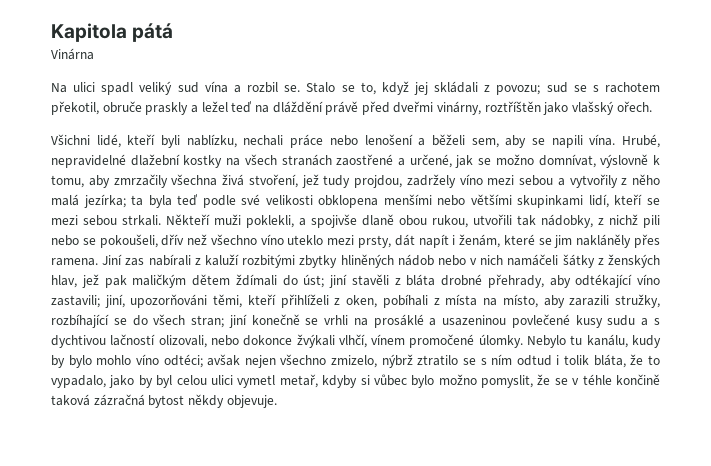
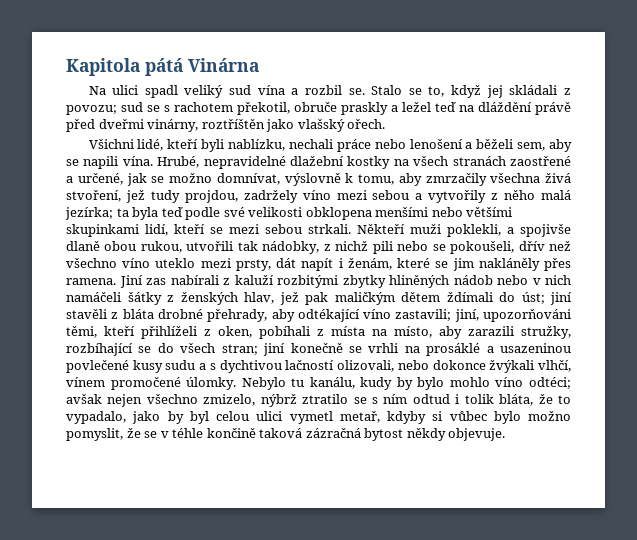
- Kapitola pátá
- Vinárna
+ Kapitola pátá Vinárna

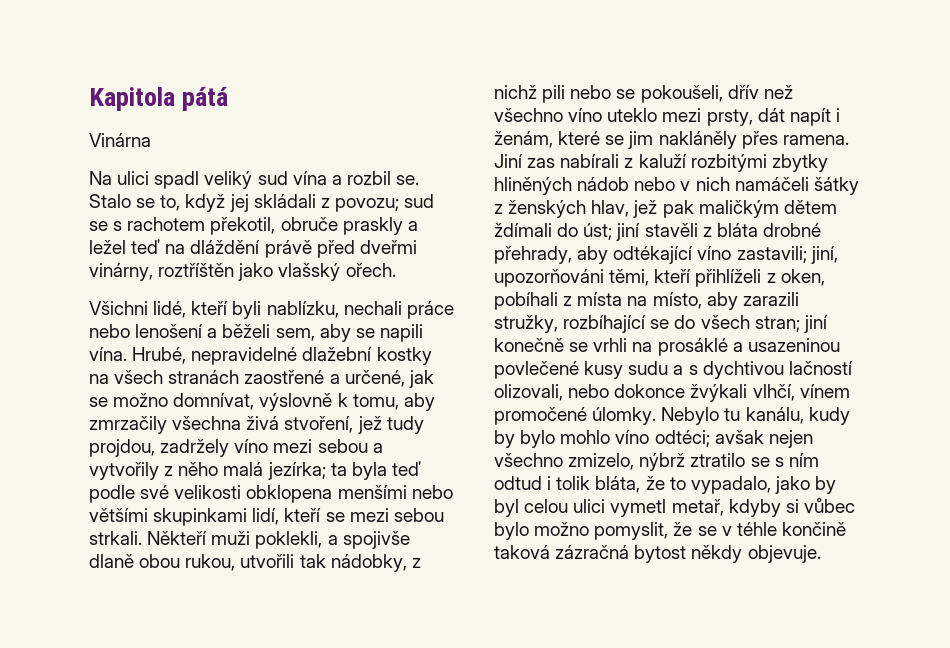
- Kapitola pátá Vinárna
+ Kapitola pátá
+ Vinárna

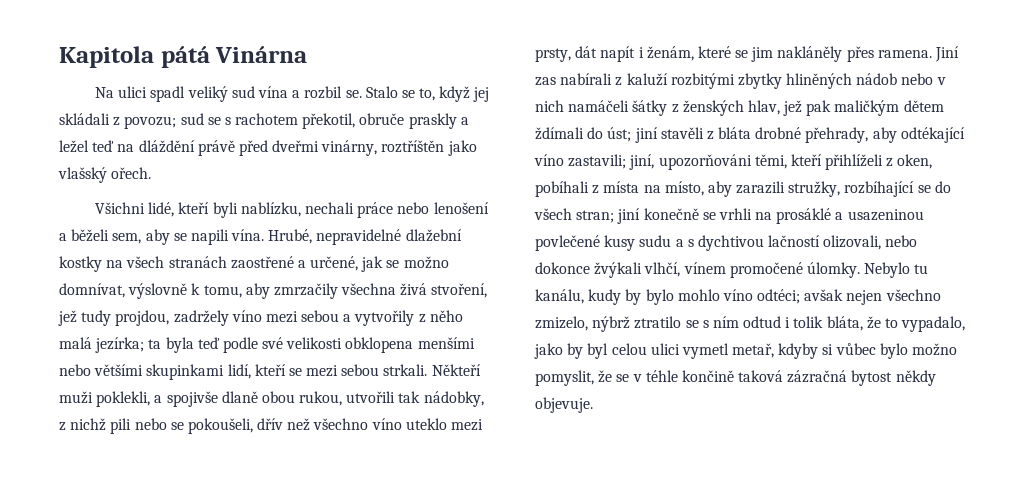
- Kapitola pátá
- Vinárna
+ Kapitola pátá Vinárna

